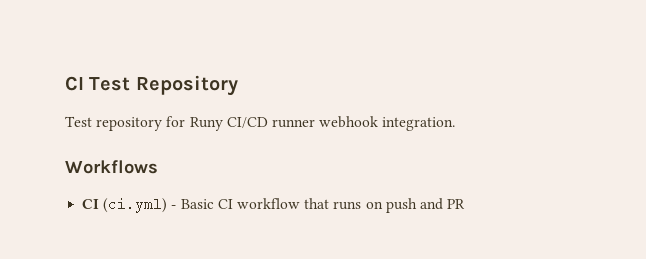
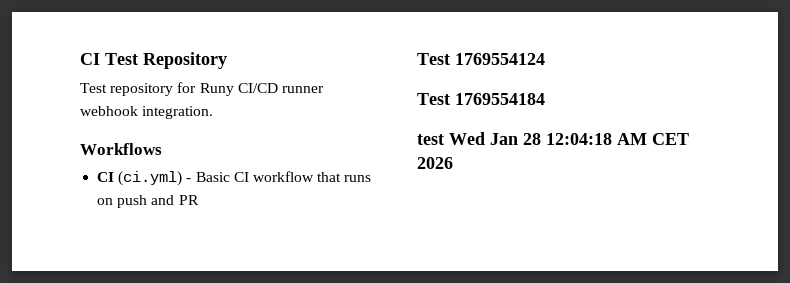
+ Test 1769554124
+ Test 1769554184
+ test Wed Jan 28 12:04:18 AM CET 2026

